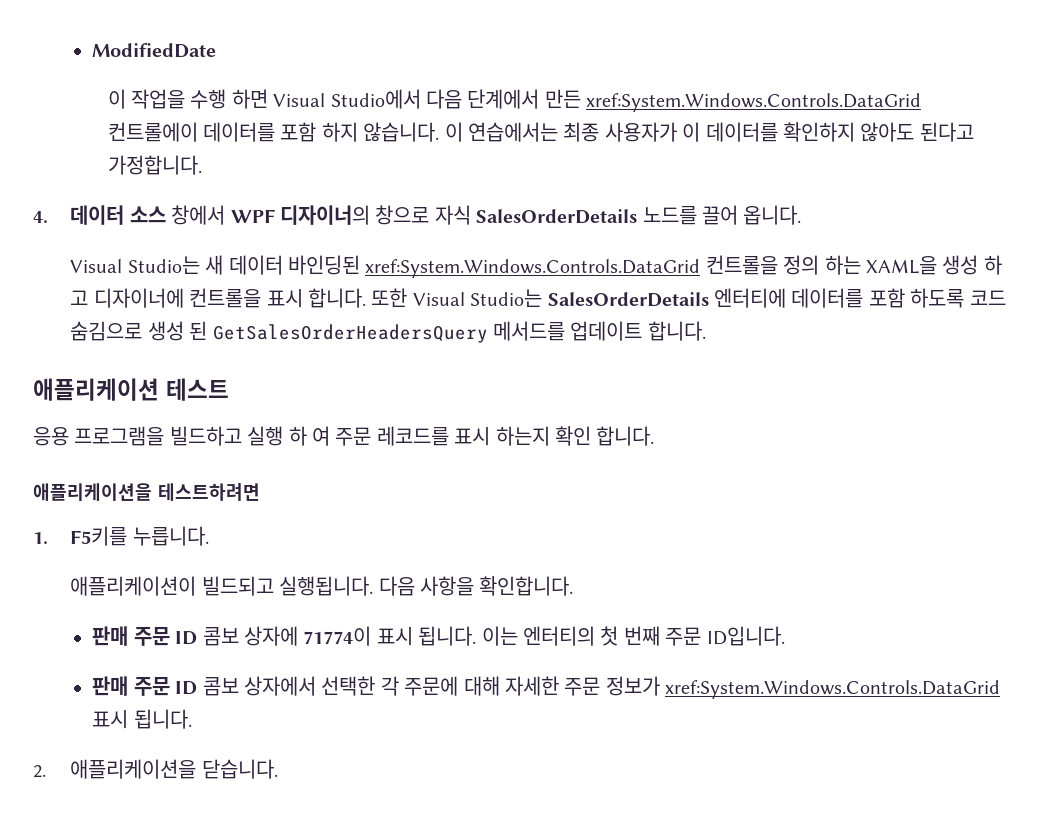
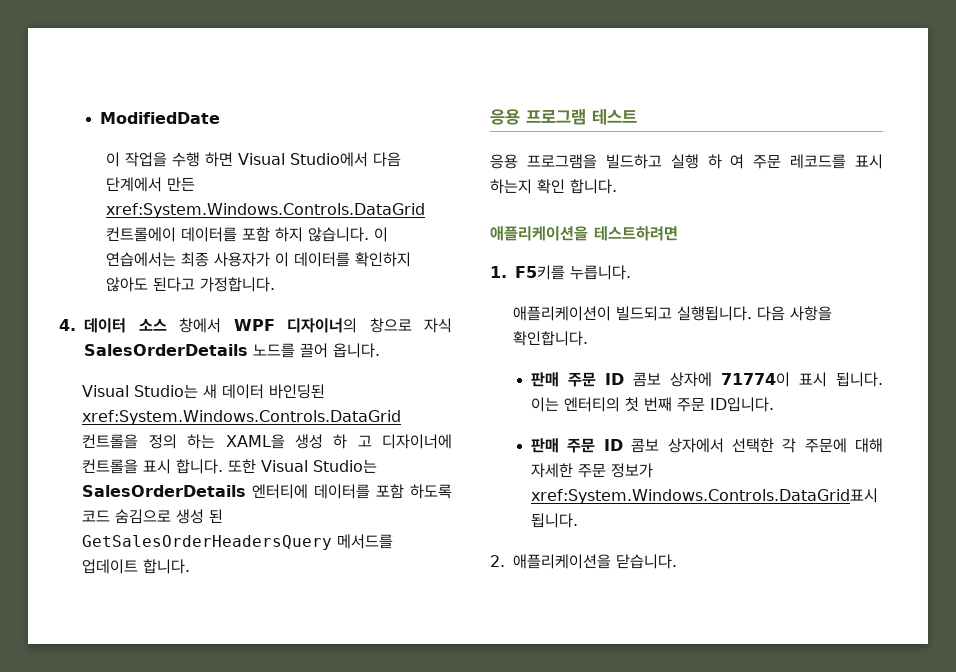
- 애플리케이션 테스트
+ 응용 프로그램 테스트
- 판매 주문 ID 콤보 상자에서 선택한 각 주문에 대해 자세한 주문 정보가 xref:System.Windows.Controls.DataGrid 표시 됩니다.
+ 판매 주문 ID 콤보 상자에서 선택한 각 주문에 대해 자세한 주문 정보가 xref:System.Windows.Controls.DataGrid표시 됩니다.

